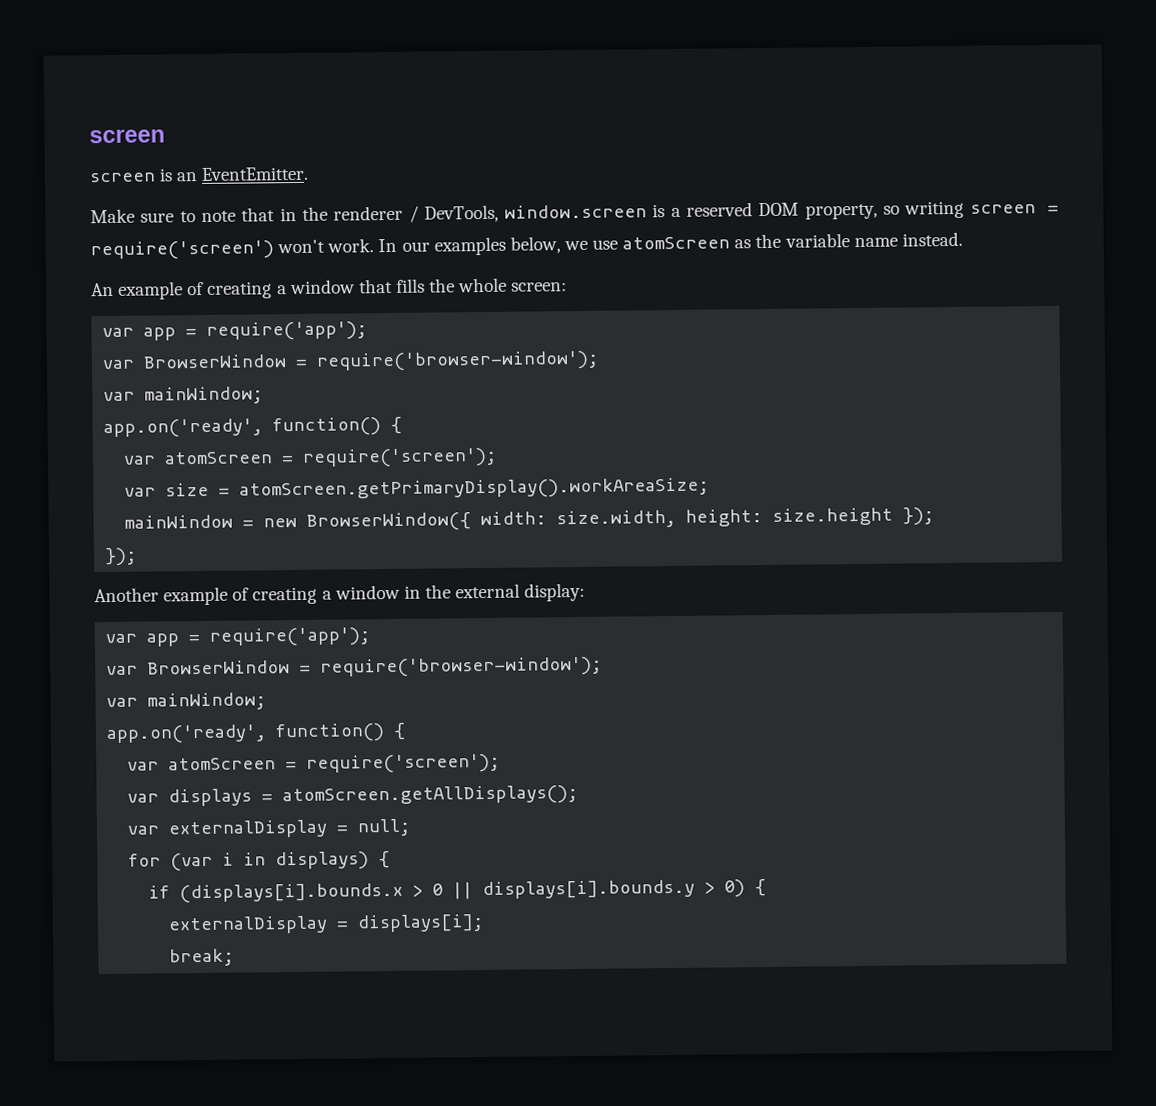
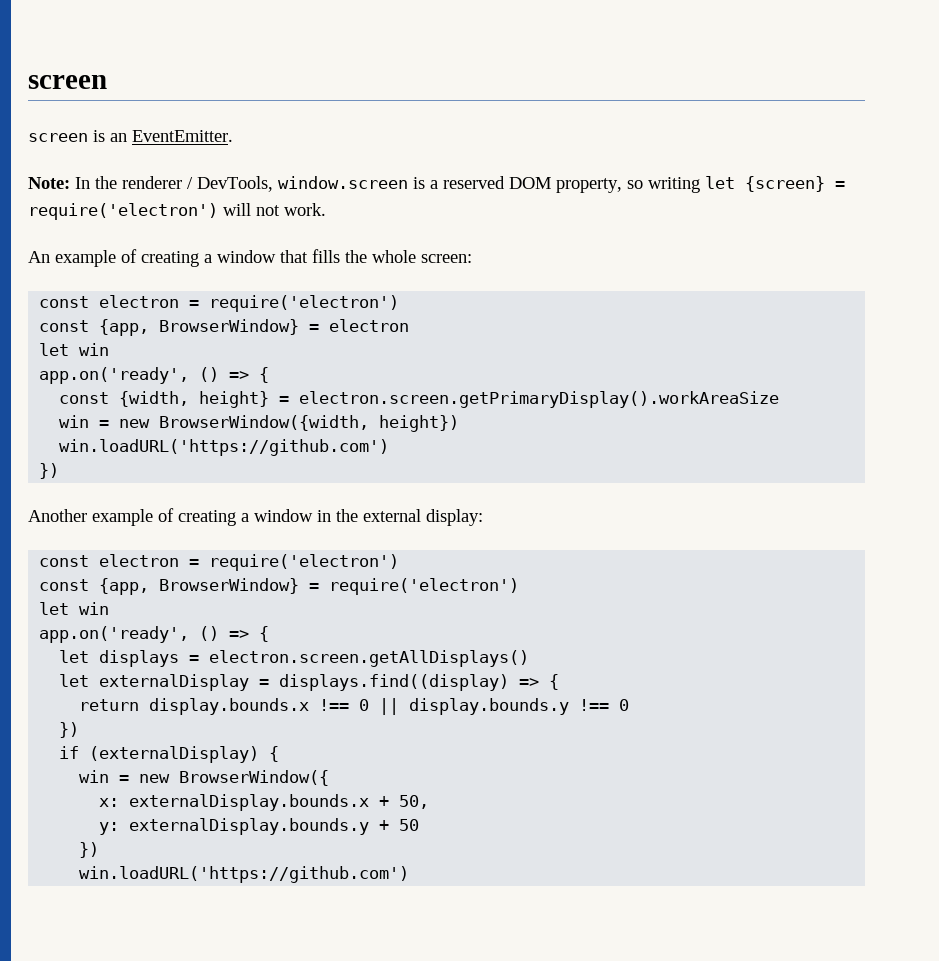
- Make sure to note that in the renderer / DevTools, window.screen is a reserved DOM property, so writing screen = require('screen') won't work. In our examples below, we use atomScreen as the variable name instead.
+ Note: In the renderer / DevTools, window.screen is a reserved DOM property, so writing let {screen} = require('electron') will not work.
  An example of creating a window that fills the whole screen:
- var app = require('app');
- var BrowserWindow = require('browser-window');
- var mainWindow;
- app.on('ready', function() {
- var atomScreen = require('screen');
- var size = atomScreen.getPrimaryDisplay().workAreaSize;
- mainWindow = new BrowserWindow({ width: size.width, height: size.height });
- });
+ const electron = require('electron')
+ const {app, BrowserWindow} = electron
+ let win
+ app.on('ready', () => {
+ const {width, height} = electron.screen.getPrimaryDisplay().workAreaSize
+ win = new BrowserWindow({width, height})
+ win.loadURL('https://github.com')
+ })
  Another example of creating a window in the external display:
- var app = require('app');
- var BrowserWindow = require('browser-window');
- var mainWindow;
- app.on('ready', function() {
- var atomScreen = require('screen');
- var displays = atomScreen.getAllDisplays();
- var externalDisplay = null;
- for (var i in displays) {
- if (displays[i].bounds.x > 0 || displays[i].bounds.y > 0) {
- externalDisplay = displays[i];
- break;
+ const electron = require('electron')
+ const {app, BrowserWindow} = require('electron')
+ let win
+ app.on('ready', () => {
+ let displays = electron.screen.getAllDisplays()
+ let externalDisplay = displays.find((display) => {
+ return display.bounds.x !== 0 || display.bounds.y !== 0
+ })
+ if (externalDisplay) {
+ win = new BrowserWindow({
+ x: externalDisplay.bounds.x + 50,
+ y: externalDisplay.bounds.y + 50
+ })
+ win.loadURL('https://github.com')

